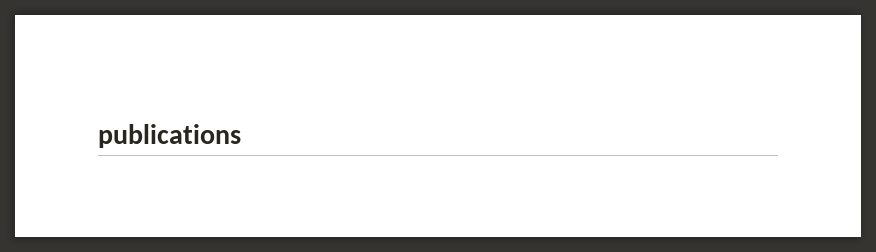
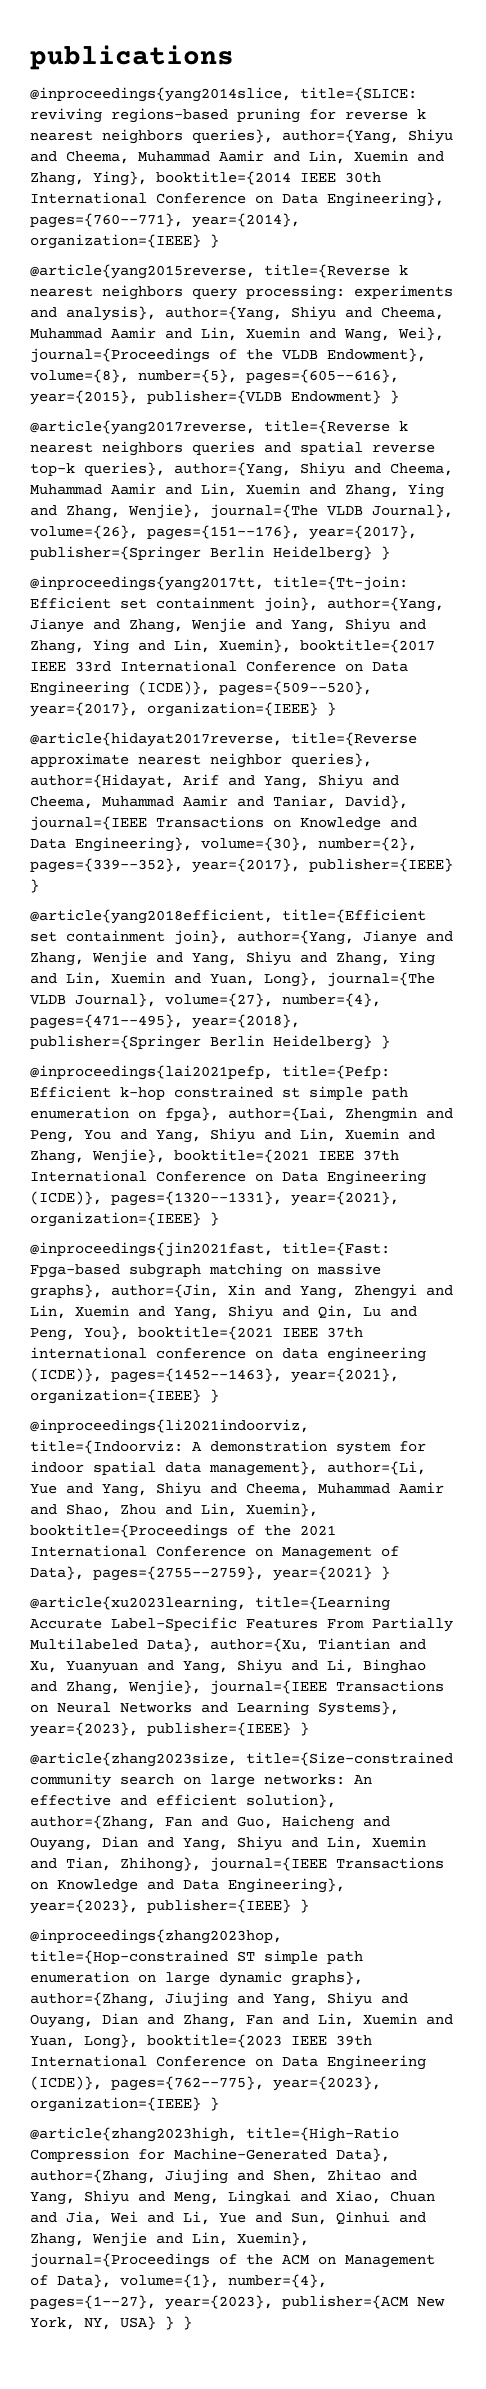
+ @inproceedings{yang2014slice, title={SLICE: reviving regions-based pruning for reverse k nearest neighbors queries}, author={Yang, Shiyu and Cheema, Muhammad Aamir and Lin, Xuemin and Zhang, Ying}, booktitle={2014 IEEE 30th International Conference on Data Engineering}, pages={760--771}, year={2014}, organization={IEEE} }
+ @article{yang2015reverse, title={Reverse k nearest neighbors query processing: experiments and analysis}, author={Yang, Shiyu and Cheema, Muhammad Aamir and Lin, Xuemin and Wang, Wei}, journal={Proceedings of the VLDB Endowment}, volume={8}, number={5}, pages={605--616}, year={2015}, publisher={VLDB Endowment} }
+ @article{yang2017reverse, title={Reverse k nearest neighbors queries and spatial reverse top-k queries}, author={Yang, Shiyu and Cheema, Muhammad Aamir and Lin, Xuemin and Zhang, Ying and Zhang, Wenjie}, journal={The VLDB Journal}, volume={26}, pages={151--176}, year={2017}, publisher={Springer Berlin Heidelberg} }
+ @inproceedings{yang2017tt, title={Tt-join: Efficient set containment join}, author={Yang, Jianye and Zhang, Wenjie and Yang, Shiyu and Zhang, Ying and Lin, Xuemin}, booktitle={2017 IEEE 33rd International Conference on Data Engineering (ICDE)}, pages={509--520}, year={2017}, organization={IEEE} }
+ @article{hidayat2017reverse, title={Reverse approximate nearest neighbor queries}, author={Hidayat, Arif and Yang, Shiyu and Cheema, Muhammad Aamir and Taniar, David}, journal={IEEE Transactions on Knowledge and Data Engineering}, volume={30}, number={2}, pages={339--352}, year={2017}, publisher={IEEE} }
+ @article{yang2018efficient, title={Efficient set containment join}, author={Yang, Jianye and Zhang, Wenjie and Yang, Shiyu and Zhang, Ying and Lin, Xuemin and Yuan, Long}, journal={The VLDB Journal}, volume={27}, number={4}, pages={471--495}, year={2018}, publisher={Springer Berlin Heidelberg} }
+ @inproceedings{lai2021pefp, title={Pefp: Efficient k-hop constrained st simple path enumeration on fpga}, author={Lai, Zhengmin and Peng, You and Yang, Shiyu and Lin, Xuemin and Zhang, Wenjie}, booktitle={2021 IEEE 37th International Conference on Data Engineering (ICDE)}, pages={1320--1331}, year={2021}, organization={IEEE} }
+ @inproceedings{jin2021fast, title={Fast: Fpga-based subgraph matching on massive graphs}, author={Jin, Xin and Yang, Zhengyi and Lin, Xuemin and Yang, Shiyu and Qin, Lu and Peng, You}, booktitle={2021 IEEE 37th international conference on data engineering (ICDE)}, pages={1452--1463}, year={2021}, organization={IEEE} }
+ @inproceedings{li2021indoorviz, title={Indoorviz: A demonstration system for indoor spatial data management}, author={Li, Yue and Yang, Shiyu and Cheema, Muhammad Aamir and Shao, Zhou and Lin, Xuemin}, booktitle={Proceedings of the 2021 International Conference on Management of Data}, pages={2755--2759}, year={2021} }
+ @article{xu2023learning, title={Learning Accurate Label-Specific Features From Partially Multilabeled Data}, author={Xu, Tiantian and Xu, Yuanyuan and Yang, Shiyu and Li, Binghao and Zhang, Wenjie}, journal={IEEE Transactions on Neural Networks and Learning Systems}, year={2023}, publisher={IEEE} }
+ @article{zhang2023size, title={Size-constrained community search on large networks: An effective and efficient solution}, author={Zhang, Fan and Guo, Haicheng and Ouyang, Dian and Yang, Shiyu and Lin, Xuemin and Tian, Zhihong}, journal={IEEE Transactions on Knowledge and Data Engineering}, year={2023}, publisher={IEEE} }
+ @inproceedings{zhang2023hop, title={Hop-constrained ST simple path enumeration on large dynamic graphs}, author={Zhang, Jiujing and Yang, Shiyu and Ouyang, Dian and Zhang, Fan and Lin, Xuemin and Yuan, Long}, booktitle={2023 IEEE 39th International Conference on Data Engineering (ICDE)}, pages={762--775}, year={2023}, organization={IEEE} }
+ @article{zhang2023high, title={High-Ratio Compression for Machine-Generated Data}, author={Zhang, Jiujing and Shen, Zhitao and Yang, Shiyu and Meng, Lingkai and Xiao, Chuan and Jia, Wei and Li, Yue and Sun, Qinhui and Zhang, Wenjie and Lin, Xuemin}, journal={Proceedings of the ACM on Management of Data}, volume={1}, number={4}, pages={1--27}, year={2023}, publisher={ACM New York, NY, USA} } }

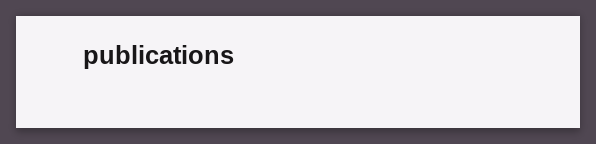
- @inproceedings{yang2014slice, title={SLICE: reviving regions-based pruning for reverse k nearest neighbors queries}, author={Yang, Shiyu and Cheema, Muhammad Aamir and Lin, Xuemin and Zhang, Ying}, booktitle={2014 IEEE 30th International Conference on Data Engineering}, pages={760--771}, year={2014}, organization={IEEE} }
- @article{yang2015reverse, title={Reverse k nearest neighbors query processing: experiments and analysis}, author={Yang, Shiyu and Cheema, Muhammad Aamir and Lin, Xuemin and Wang, Wei}, journal={Proceedings of the VLDB Endowment}, volume={8}, number={5}, pages={605--616}, year={2015}, publisher={VLDB Endowment} }
- @article{yang2017reverse, title={Reverse k nearest neighbors queries and spatial reverse top-k queries}, author={Yang, Shiyu and Cheema, Muhammad Aamir and Lin, Xuemin and Zhang, Ying and Zhang, Wenjie}, journal={The VLDB Journal}, volume={26}, pages={151--176}, year={2017}, publisher={Springer Berlin Heidelberg} }
- @inproceedings{yang2017tt, title={Tt-join: Efficient set containment join}, author={Yang, Jianye and Zhang, Wenjie and Yang, Shiyu and Zhang, Ying and Lin, Xuemin}, booktitle={2017 IEEE 33rd International Conference on Data Engineering (ICDE)}, pages={509--520}, year={2017}, organization={IEEE} }
- @article{hidayat2017reverse, title={Reverse approximate nearest neighbor queries}, author={Hidayat, Arif and Yang, Shiyu and Cheema, Muhammad Aamir and Taniar, David}, journal={IEEE Transactions on Knowledge and Data Engineering}, volume={30}, number={2}, pages={339--352}, year={2017}, publisher={IEEE} }
- @article{yang2018efficient, title={Efficient set containment join}, author={Yang, Jianye and Zhang, Wenjie and Yang, Shiyu and Zhang, Ying and Lin, Xuemin and Yuan, Long}, journal={The VLDB Journal}, volume={27}, number={4}, pages={471--495}, year={2018}, publisher={Springer Berlin Heidelberg} }
- @inproceedings{lai2021pefp, title={Pefp: Efficient k-hop constrained st simple path enumeration on fpga}, author={Lai, Zhengmin and Peng, You and Yang, Shiyu and Lin, Xuemin and Zhang, Wenjie}, booktitle={2021 IEEE 37th International Conference on Data Engineering (ICDE)}, pages={1320--1331}, year={2021}, organization={IEEE} }
- @inproceedings{jin2021fast, title={Fast: Fpga-based subgraph matching on massive graphs}, author={Jin, Xin and Yang, Zhengyi and Lin, Xuemin and Yang, Shiyu and Qin, Lu and Peng, You}, booktitle={2021 IEEE 37th international conference on data engineering (ICDE)}, pages={1452--1463}, year={2021}, organization={IEEE} }
- @inproceedings{li2021indoorviz, title={Indoorviz: A demonstration system for indoor spatial data management}, author={Li, Yue and Yang, Shiyu and Cheema, Muhammad Aamir and Shao, Zhou and Lin, Xuemin}, booktitle={Proceedings of the 2021 International Conference on Management of Data}, pages={2755--2759}, year={2021} }
- @article{xu2023learning, title={Learning Accurate Label-Specific Features From Partially Multilabeled Data}, author={Xu, Tiantian and Xu, Yuanyuan and Yang, Shiyu and Li, Binghao and Zhang, Wenjie}, journal={IEEE Transactions on Neural Networks and Learning Systems}, year={2023}, publisher={IEEE} }
- @article{zhang2023size, title={Size-constrained community search on large networks: An effective and efficient solution}, author={Zhang, Fan and Guo, Haicheng and Ouyang, Dian and Yang, Shiyu and Lin, Xuemin and Tian, Zhihong}, journal={IEEE Transactions on Knowledge and Data Engineering}, year={2023}, publisher={IEEE} }
- @inproceedings{zhang2023hop, title={Hop-constrained ST simple path enumeration on large dynamic graphs}, author={Zhang, Jiujing and Yang, Shiyu and Ouyang, Dian and Zhang, Fan and Lin, Xuemin and Yuan, Long}, booktitle={2023 IEEE 39th International Conference on Data Engineering (ICDE)}, pages={762--775}, year={2023}, organization={IEEE} }
- @article{zhang2023high, title={High-Ratio Compression for Machine-Generated Data}, author={Zhang, Jiujing and Shen, Zhitao and Yang, Shiyu and Meng, Lingkai and Xiao, Chuan and Jia, Wei and Li, Yue and Sun, Qinhui and Zhang, Wenjie and Lin, Xuemin}, journal={Proceedings of the ACM on Management of Data}, volume={1}, number={4}, pages={1--27}, year={2023}, publisher={ACM New York, NY, USA} } }

